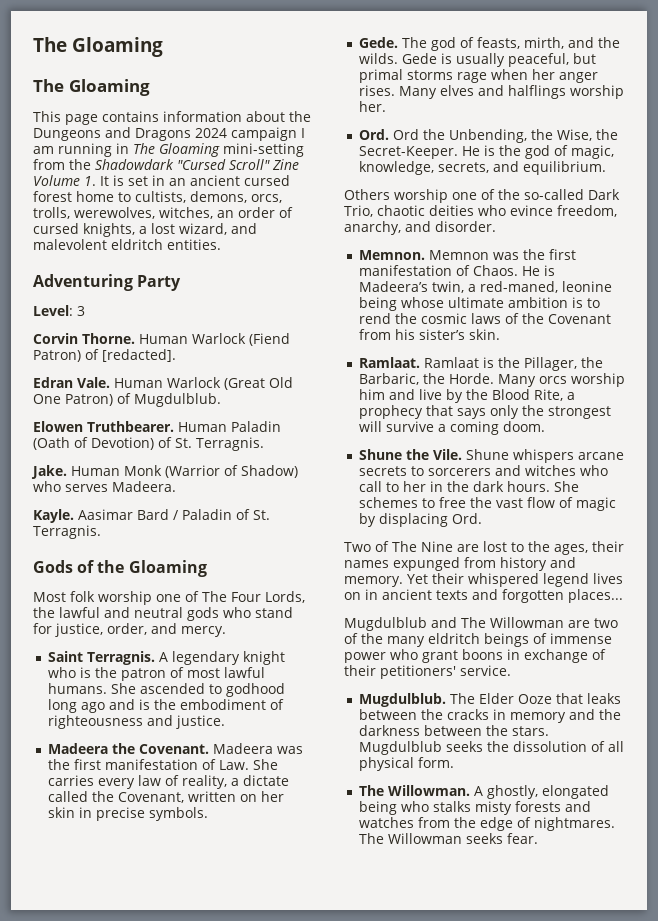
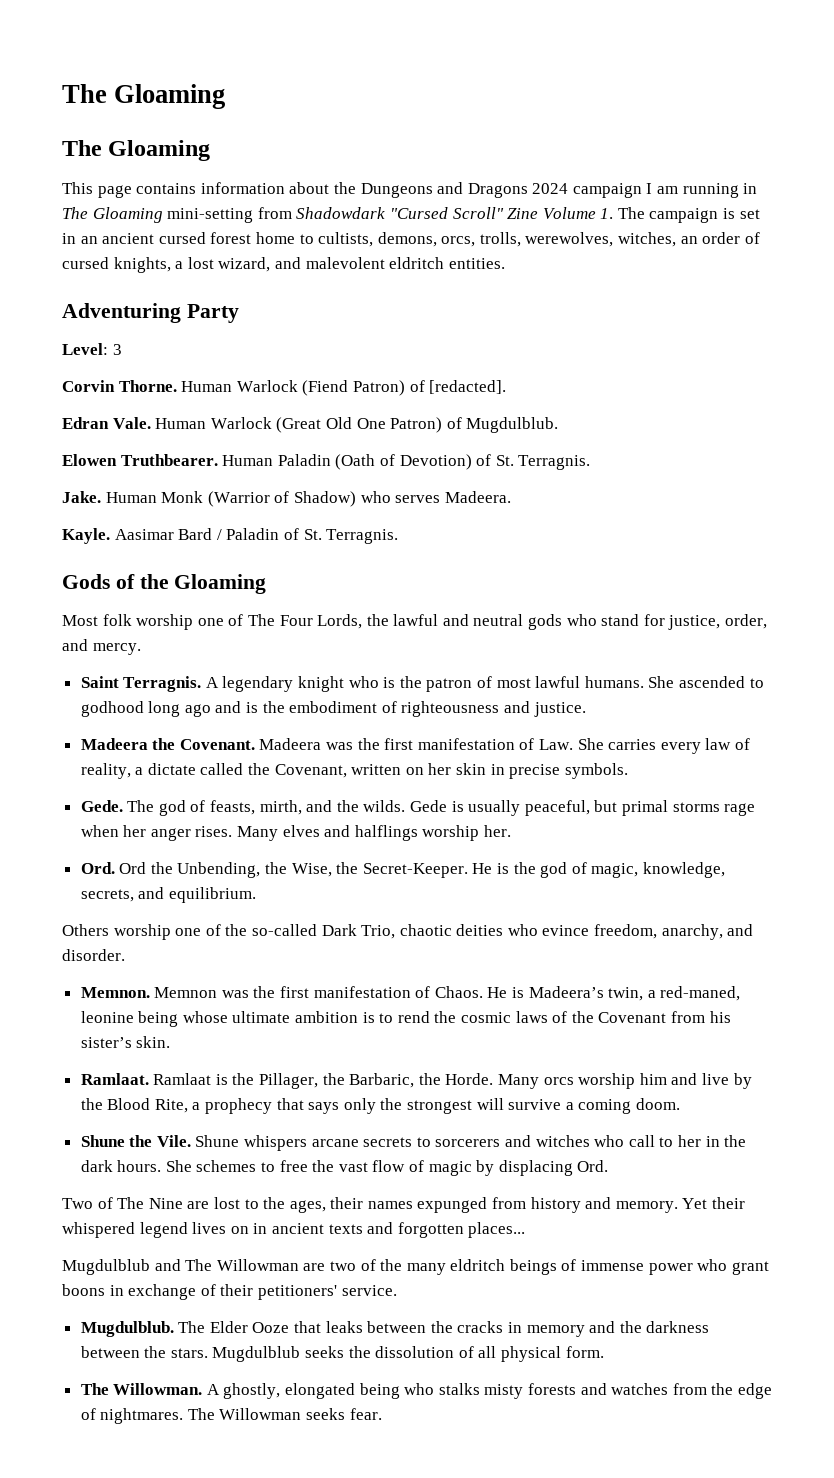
- This page contains information about the Dungeons and Dragons 2024 campaign I am running in The Gloaming mini-setting from the Shadowdark "Cursed Scroll" Zine Volume 1. It is set in an ancient cursed forest home to cultists, demons, orcs, trolls, werewolves, witches, an order of cursed knights, a lost wizard, and malevolent eldritch entities.
+ This page contains information about the Dungeons and Dragons 2024 campaign I am running in The Gloaming mini-setting from Shadowdark "Cursed Scroll" Zine Volume 1. The campaign is set in an ancient cursed forest home to cultists, demons, orcs, trolls, werewolves, witches, an order of cursed knights, a lost wizard, and malevolent eldritch entities.

